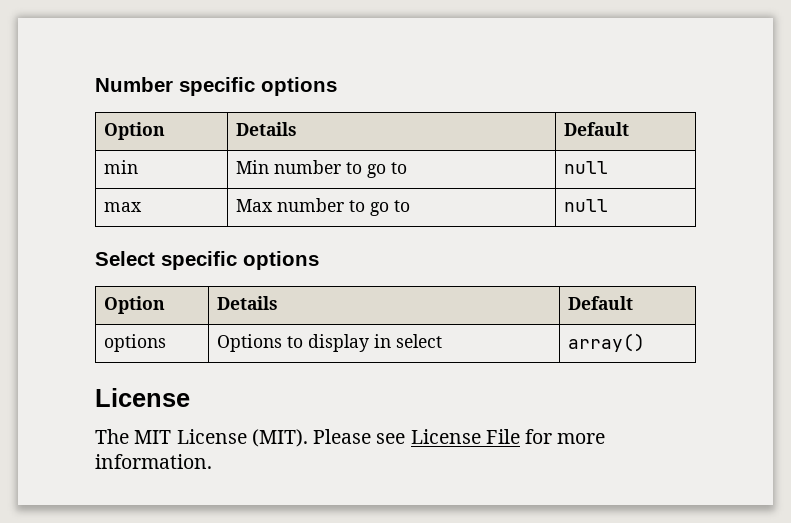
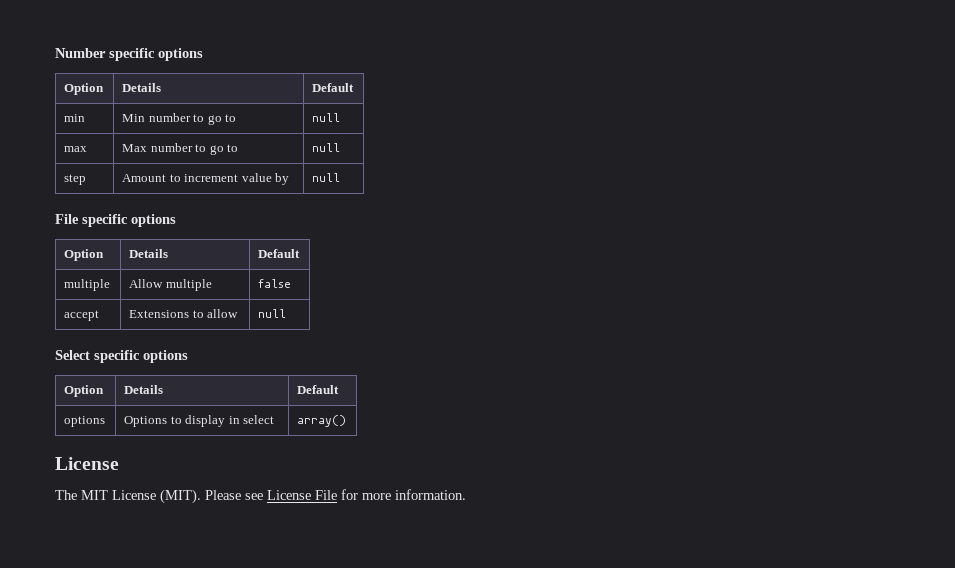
+ step | Amount to increment value by | null
+ File specific options
+ Option | Details | Default
+ multiple | Allow multiple | false
+ accept | Extensions to allow | null

